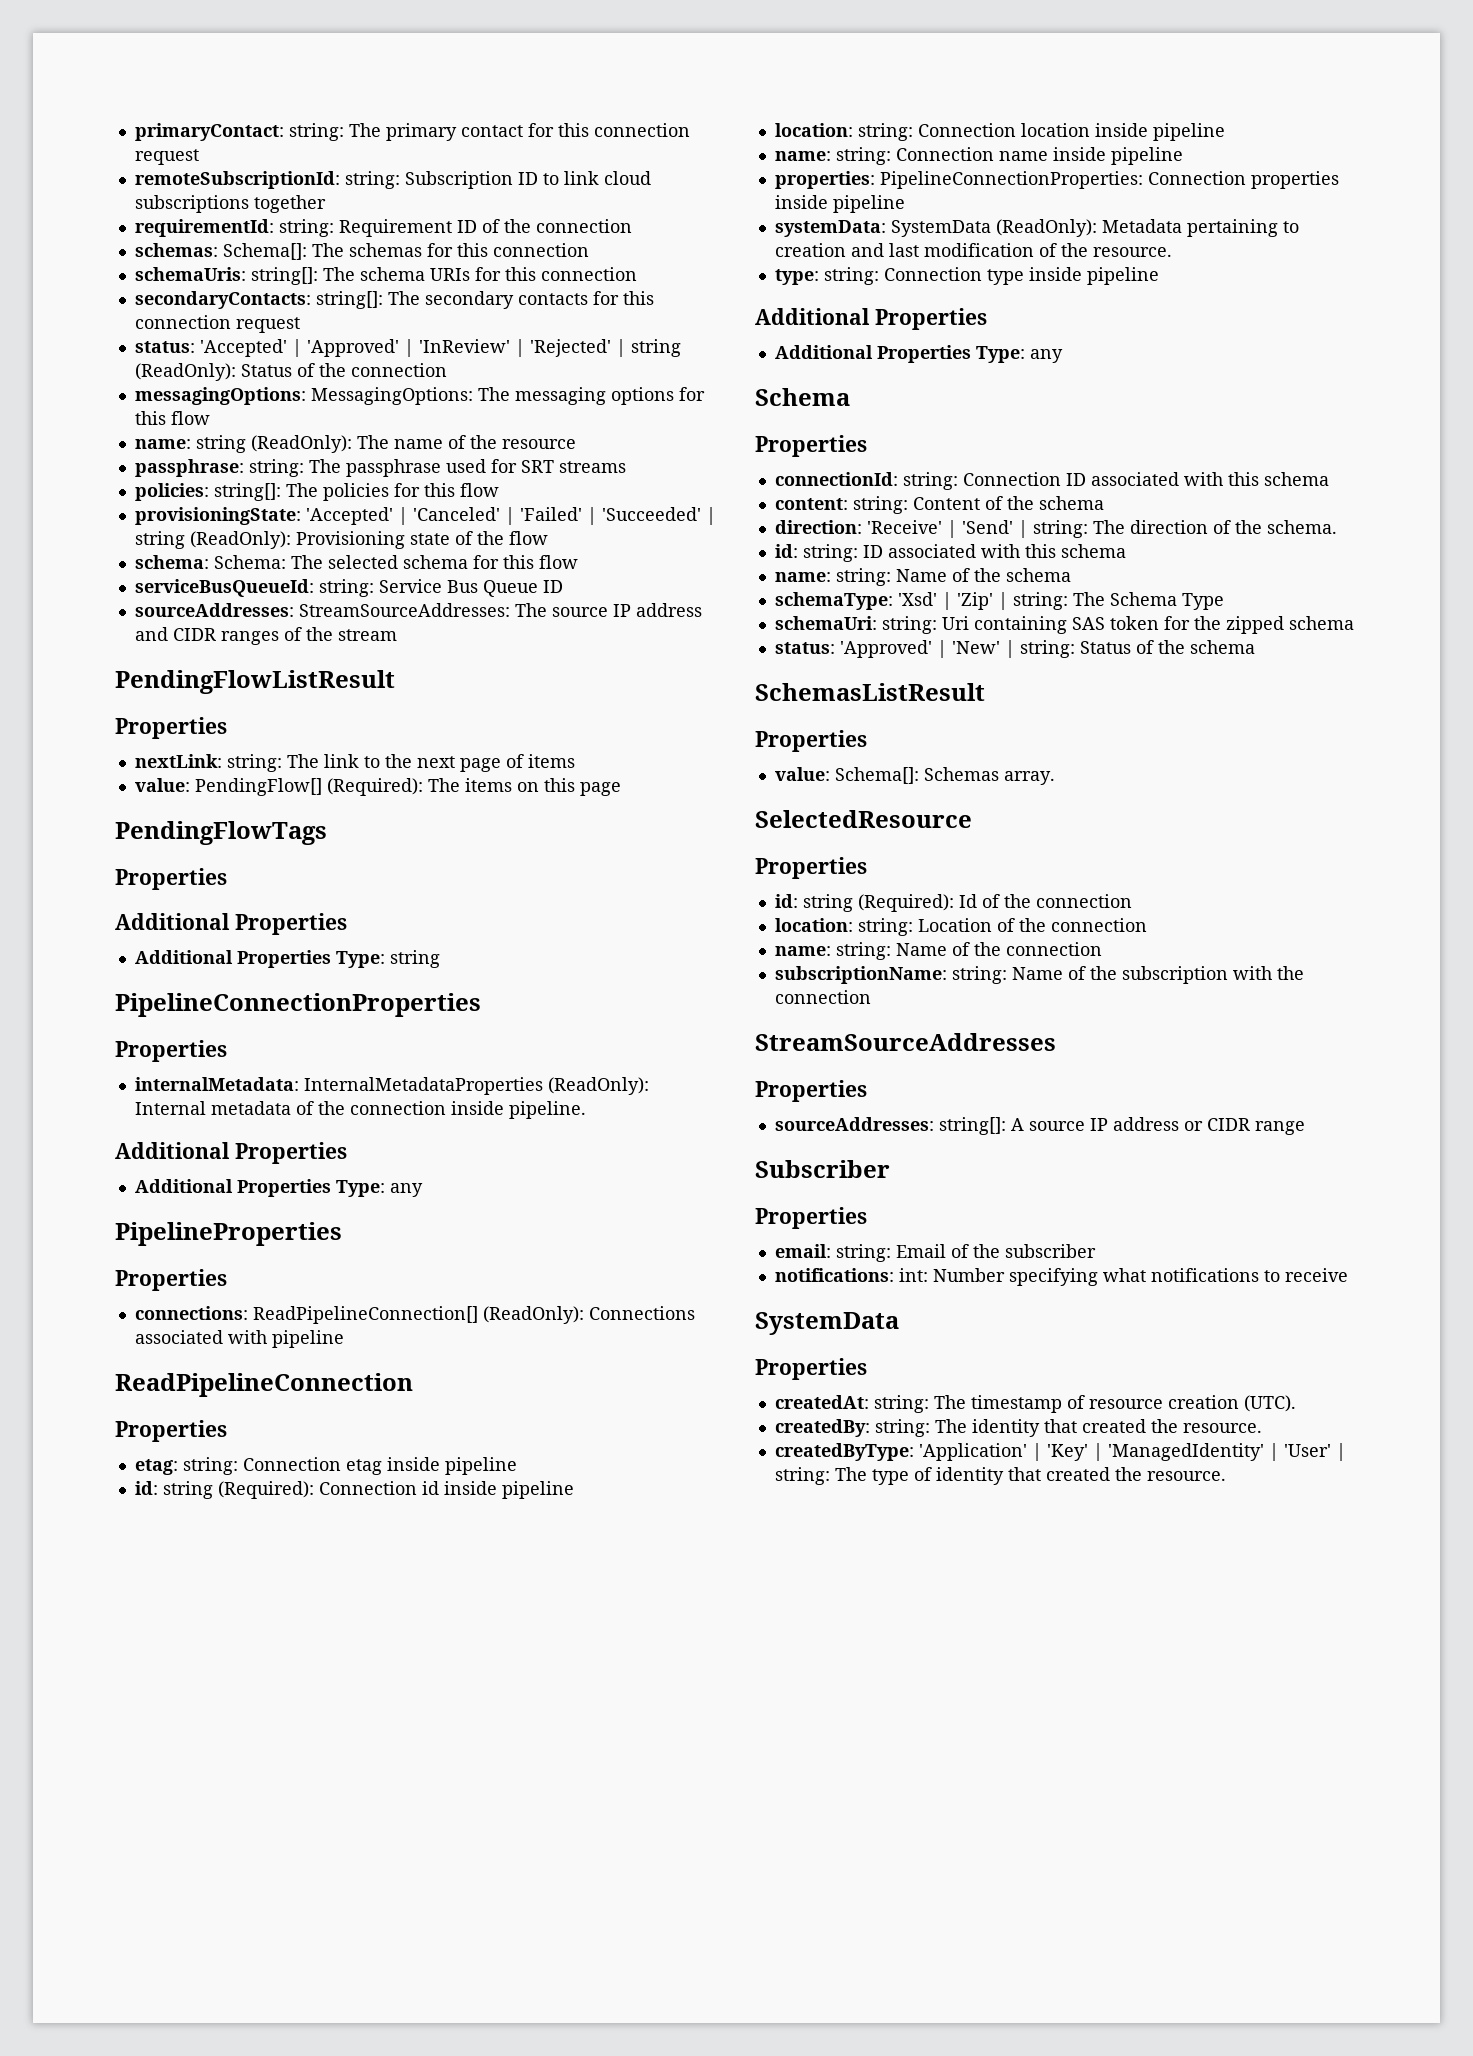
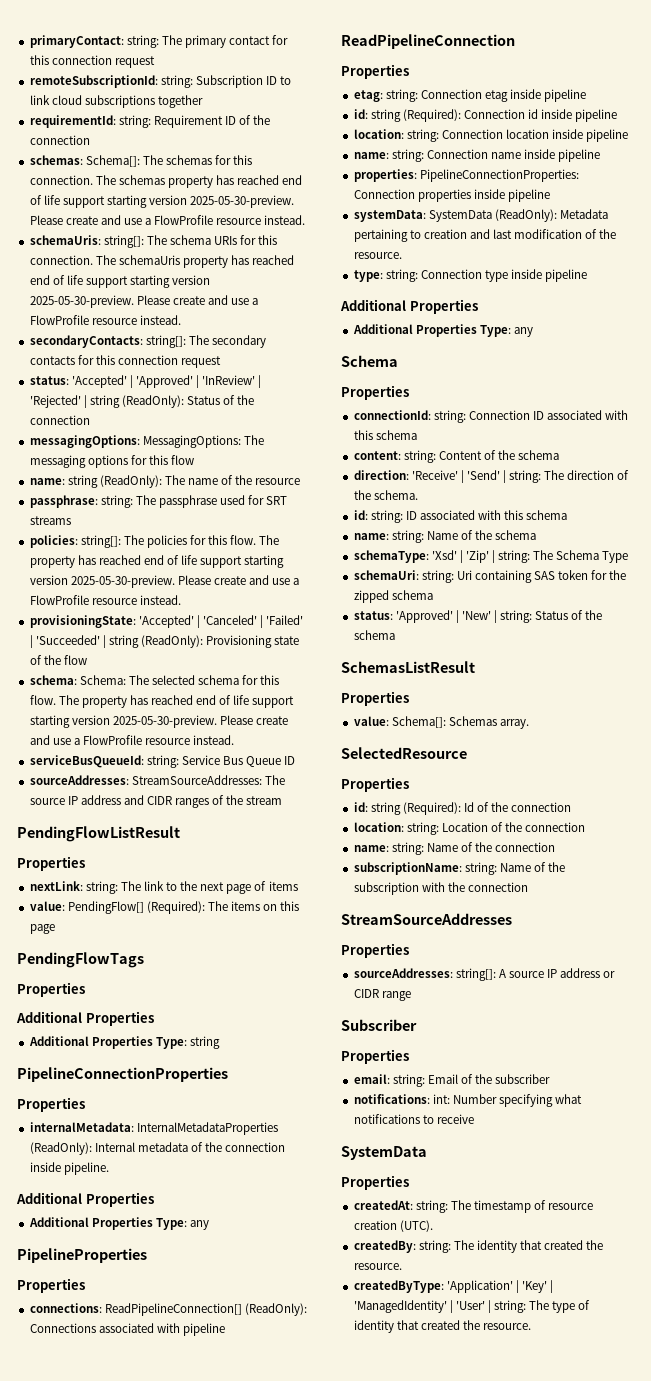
- schemas: Schema[]: The schemas for this connection
+ schemas: Schema[]: The schemas for this connection. The schemas property has reached end of life support starting version 2025-05-30-preview. Please create and use a FlowProfile resource instead.
- schemaUris: string[]: The schema URIs for this connection
+ schemaUris: string[]: The schema URIs for this connection. The schemaUris property has reached end of life support starting version 2025-05-30-preview. Please create and use a FlowProfile resource instead.
- policies: string[]: The policies for this flow
+ policies: string[]: The policies for this flow. The property has reached end of life support starting version 2025-05-30-preview. Please create and use a FlowProfile resource instead.
- schema: Schema: The selected schema for this flow
+ schema: Schema: The selected schema for this flow. The property has reached end of life support starting version 2025-05-30-preview. Please create and use a FlowProfile resource instead.

